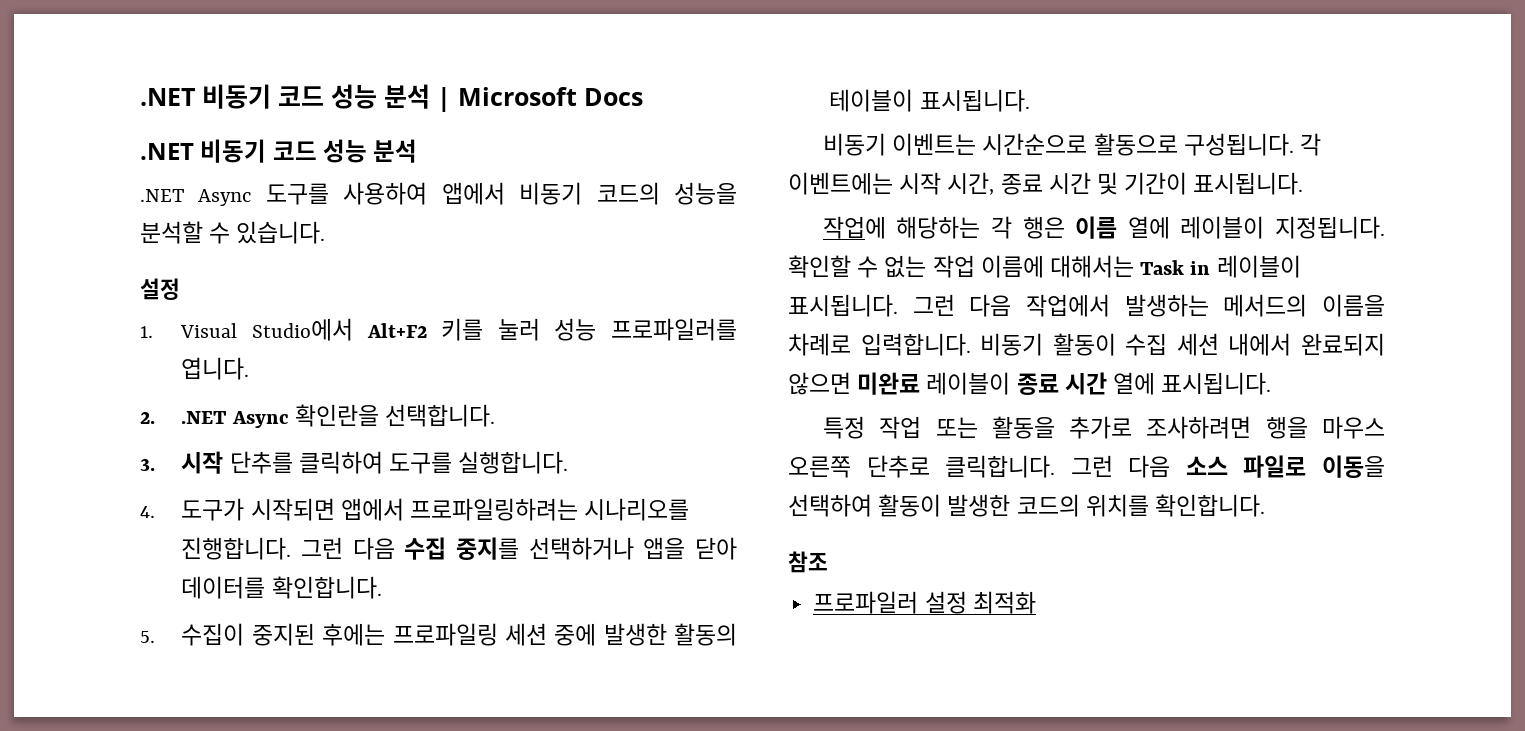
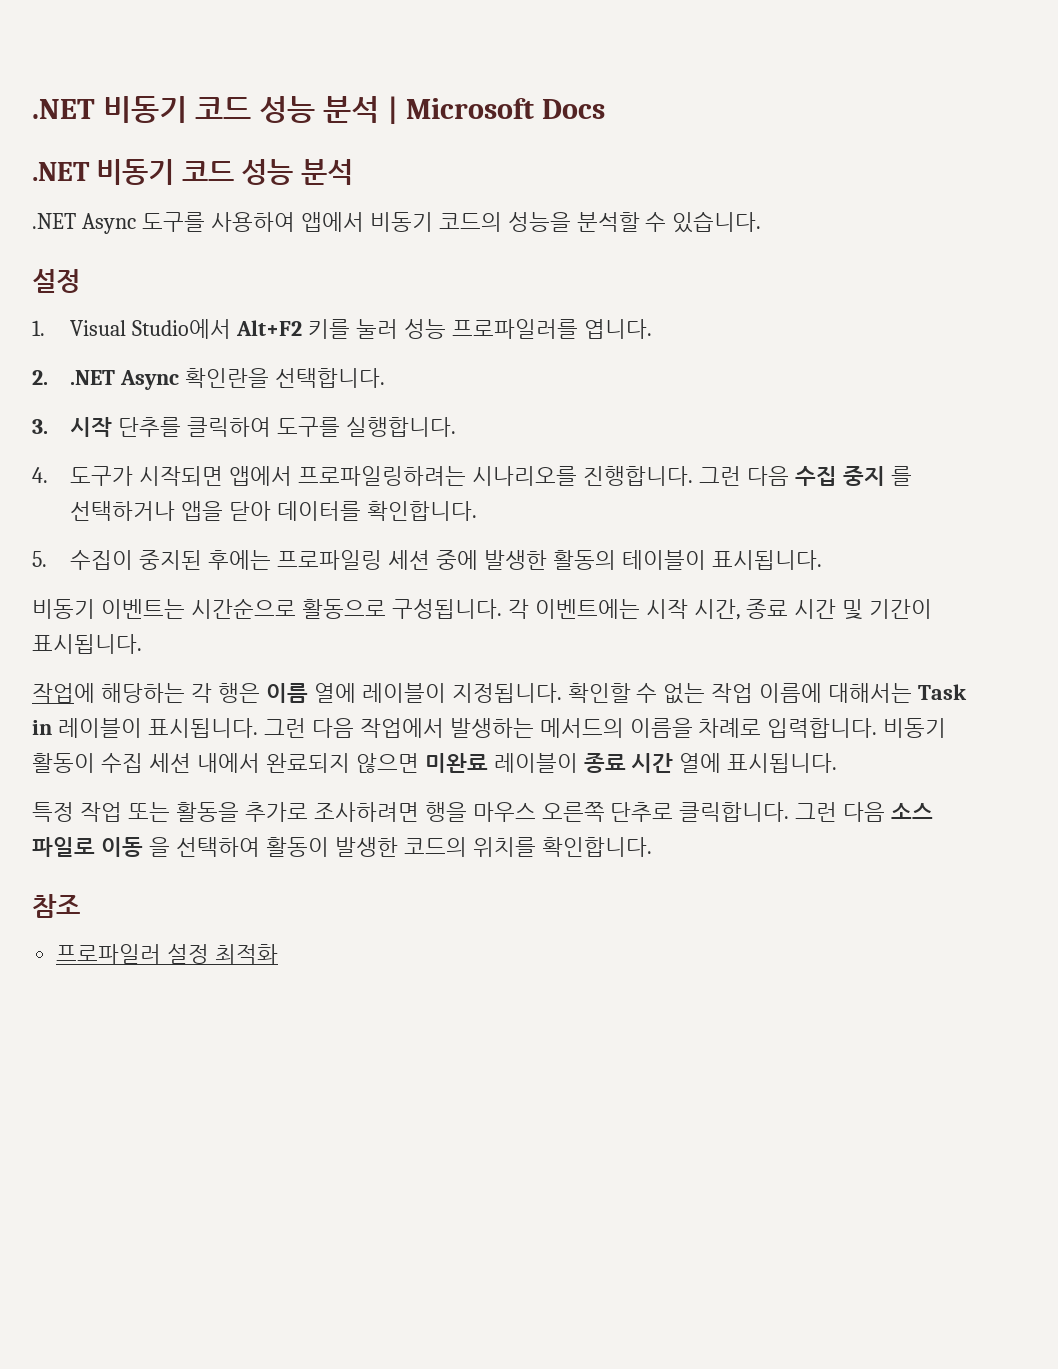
- 그런 다음 수집 중지를 선택하거나 앱을 닫아 데이터를 확인합니다.
+ 그런 다음 수집 중지 를 선택하거나 앱을 닫아 데이터를 확인합니다.
- 그런 다음 소스 파일로 이동을 선택하여 활동이 발생한 코드의 위치를 확인합니다.
+ 그런 다음 소스 파일로 이동 을 선택하여 활동이 발생한 코드의 위치를 확인합니다.

